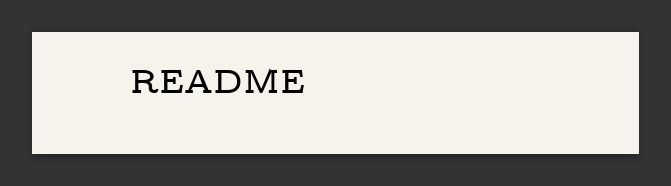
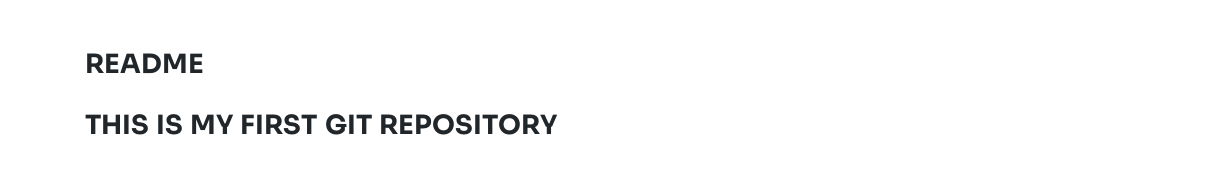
+ THIS IS MY FIRST GIT REPOSITORY

